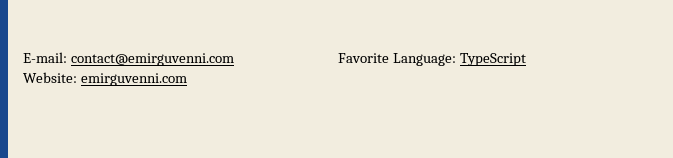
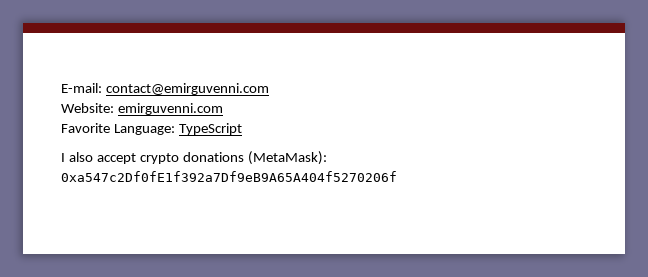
+ I also accept crypto donations (MetaMask): 0xa547c2Df0fE1f392a7Df9eB9A65A404f5270206f

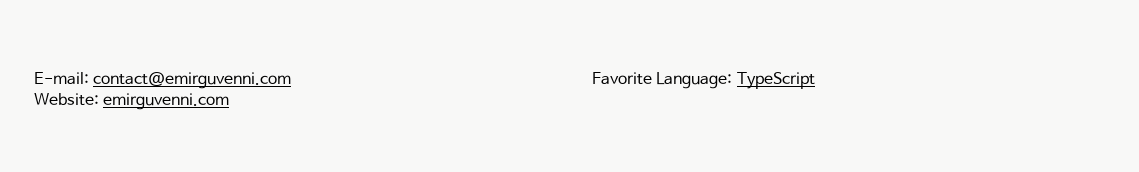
- I also accept crypto donations (MetaMask): 0xa547c2Df0fE1f392a7Df9eB9A65A404f5270206f

